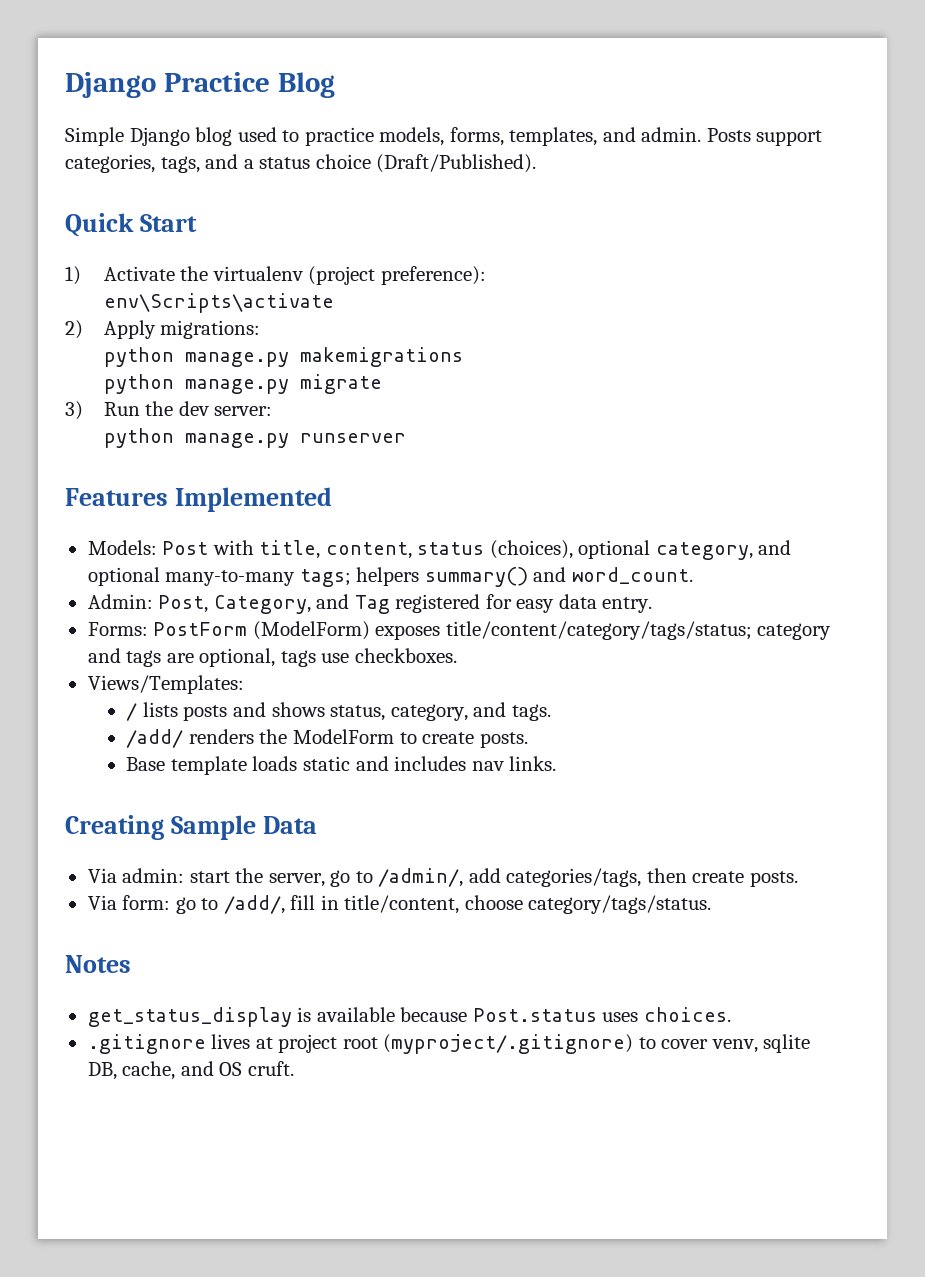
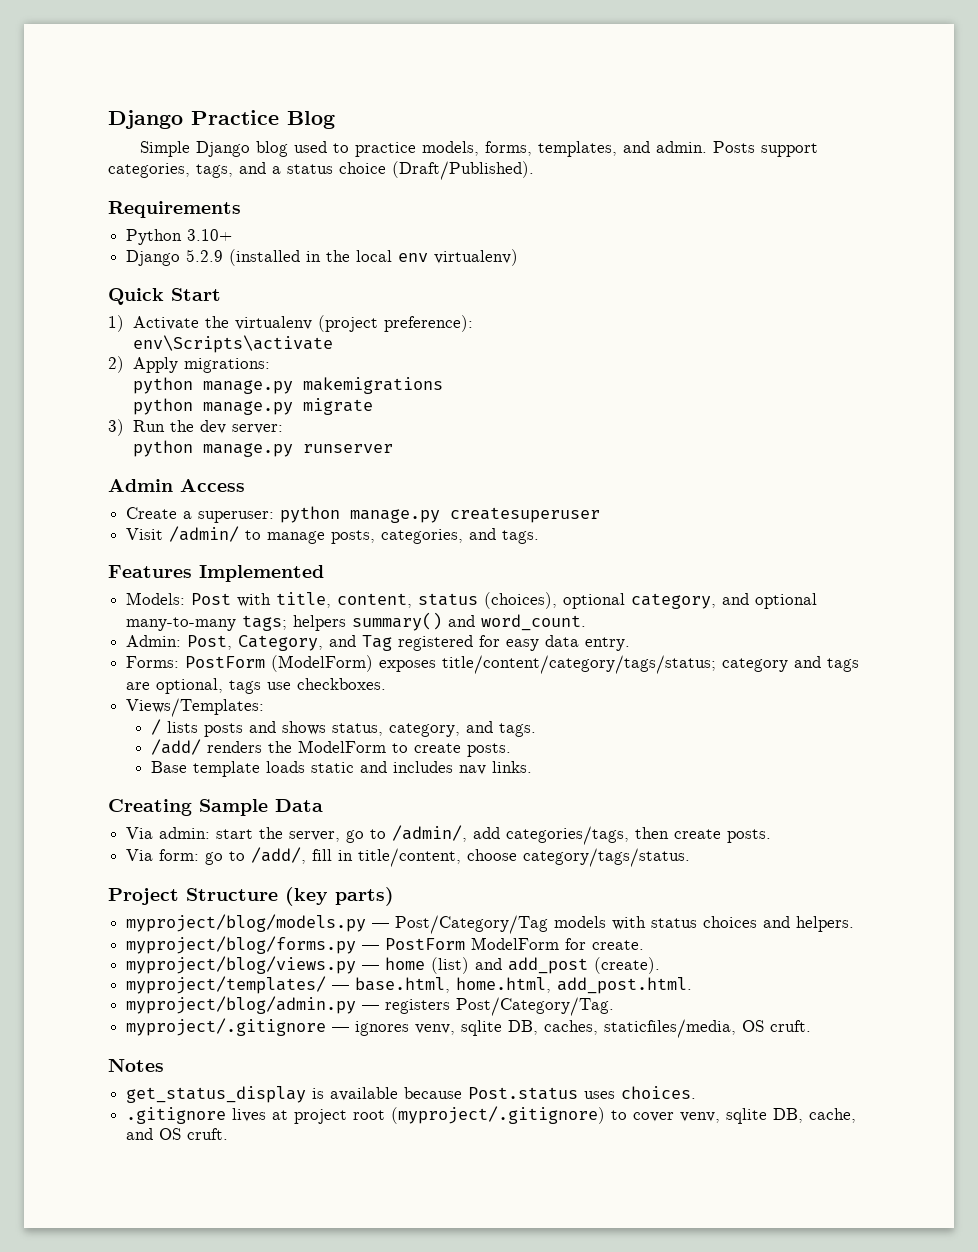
+ Requirements
+ Python 3.10+
+ Django 5.2.9 (installed in the local env virtualenv)
+ Admin Access
+ Create a superuser: python manage.py createsuperuser
+ Visit /admin/ to manage posts, categories, and tags.
+ Project Structure (key parts)
+ myproject/blog/models.py — Post/Category/Tag models with status choices and helpers.
+ myproject/blog/forms.py — PostForm ModelForm for create.
+ myproject/blog/views.py — home (list) and add_post (create).
+ myproject/templates/ — base.html, home.html, add_post.html.
+ myproject/blog/admin.py — registers Post/Category/Tag.
+ myproject/.gitignore — ignores venv, sqlite DB, caches, staticfiles/media, OS cruft.

